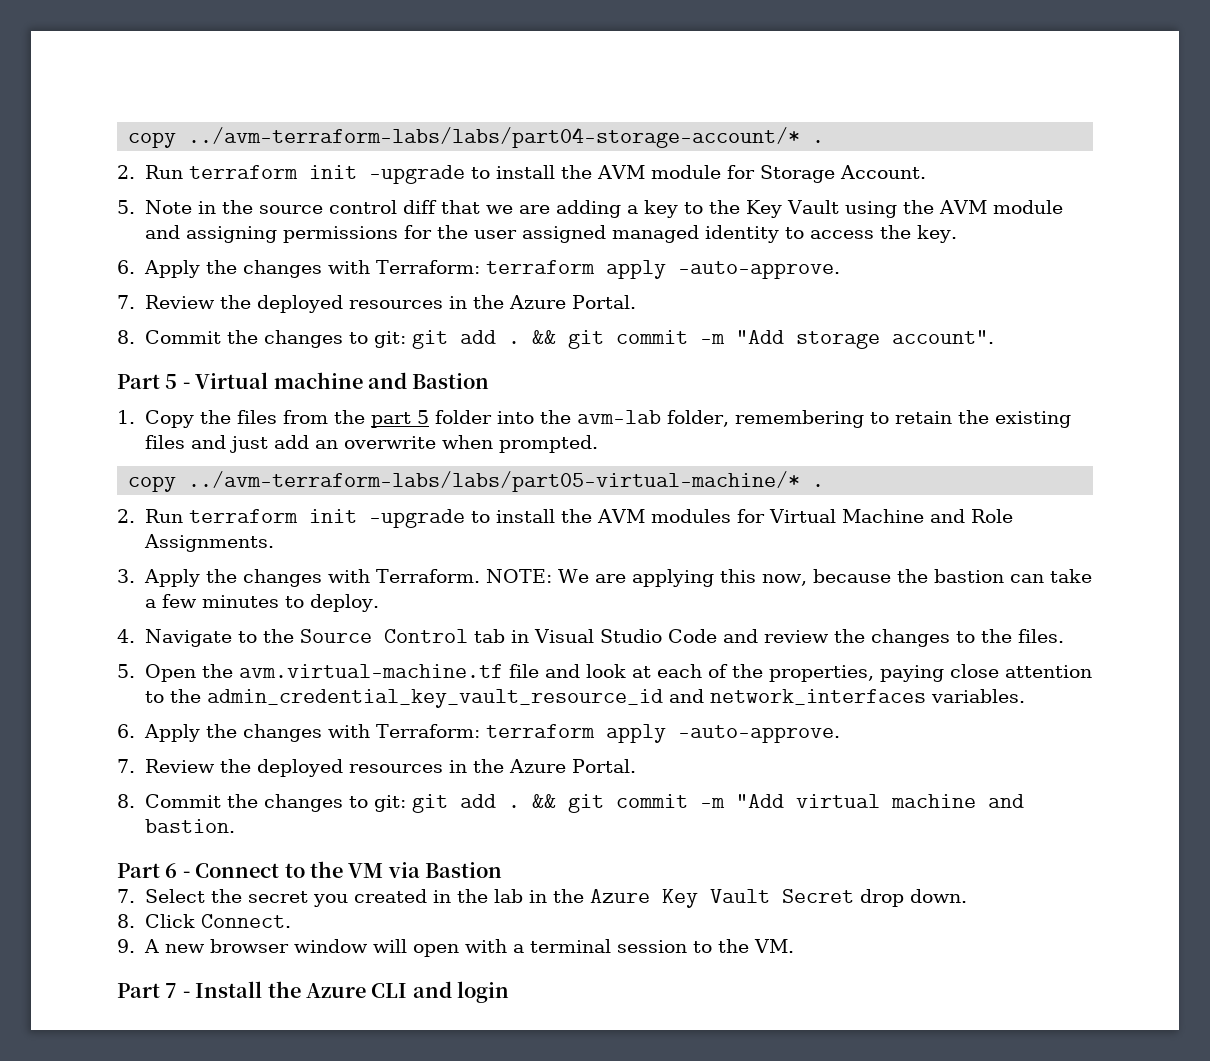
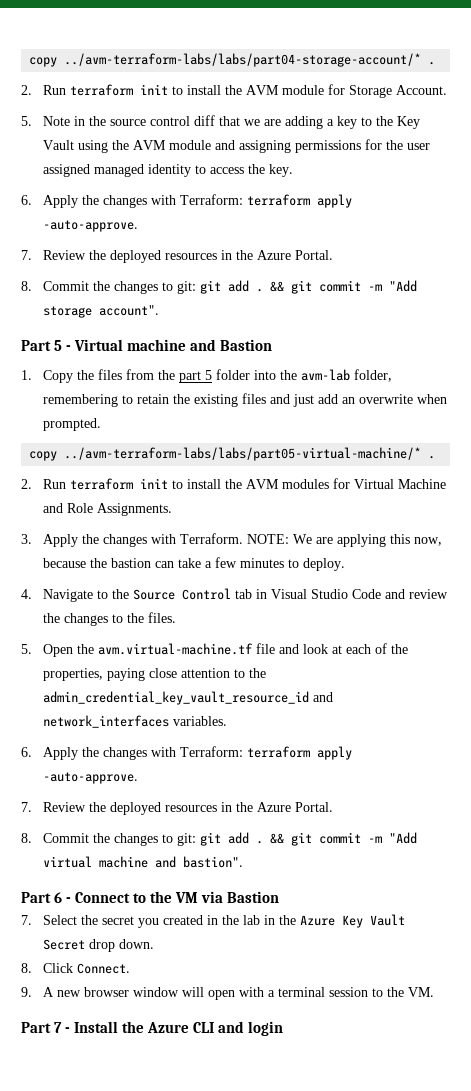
- 2. Run terraform init -upgrade to install the AVM module for Storage Account.
+ 2. Run terraform init to install the AVM module for Storage Account.
- 2. Run terraform init -upgrade to install the AVM modules for Virtual Machine and Role Assignments.
+ 2. Run terraform init to install the AVM modules for Virtual Machine and Role Assignments.
- && git commit -m "Add virtual machine and bastion.
+ && git commit -m "Add virtual machine and bastion".

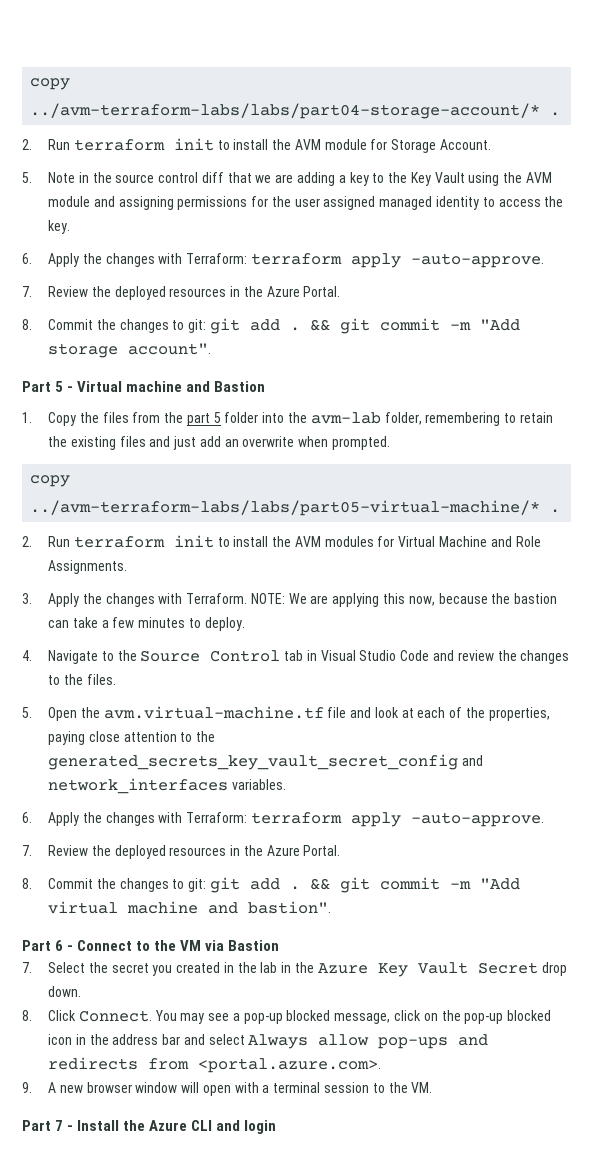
- 5. Open the avm.virtual-machine.tf file and look at each of the properties, paying close attention to the admin_credential_key_vault_resource_id and network_interfaces variables.
+ 5. Open the avm.virtual-machine.tf file and look at each of the properties, paying close attention to the generated_secrets_key_vault_secret_config and network_interfaces variables.
+ You may see a pop-up blocked message, click on the pop-up blocked icon in the address bar and select Always allow pop-ups and redirects from <portal.azure.com>.

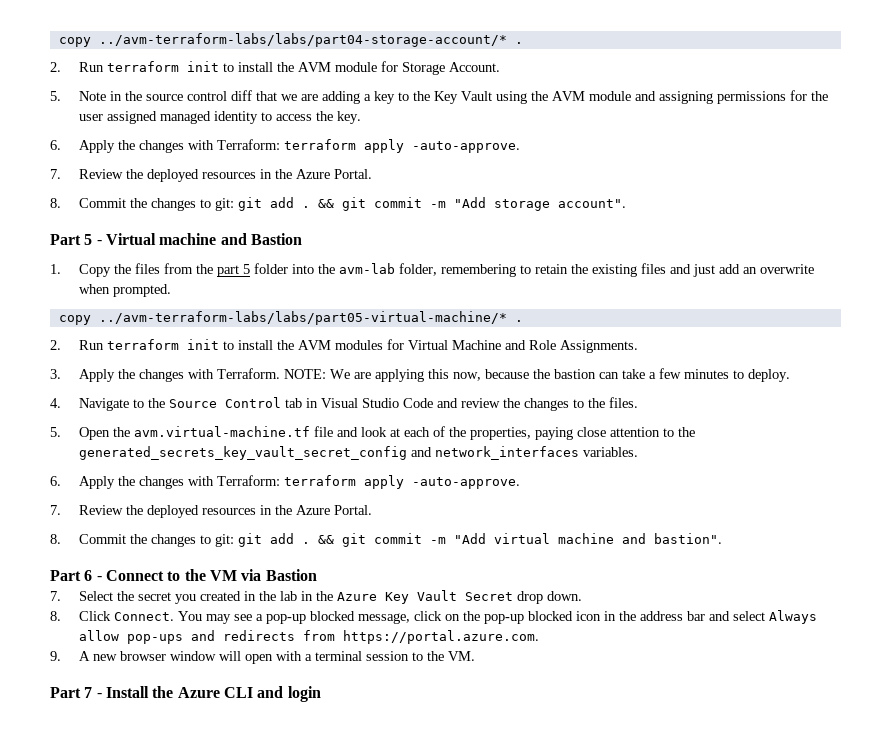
- You may see a pop-up blocked message, click on the pop-up blocked icon in the address bar and select Always allow pop-ups and redirects from <portal.azure.com>.
+ You may see a pop-up blocked message, click on the pop-up blocked icon in the address bar and select Always allow pop-ups and redirects from https://portal.azure.com.

